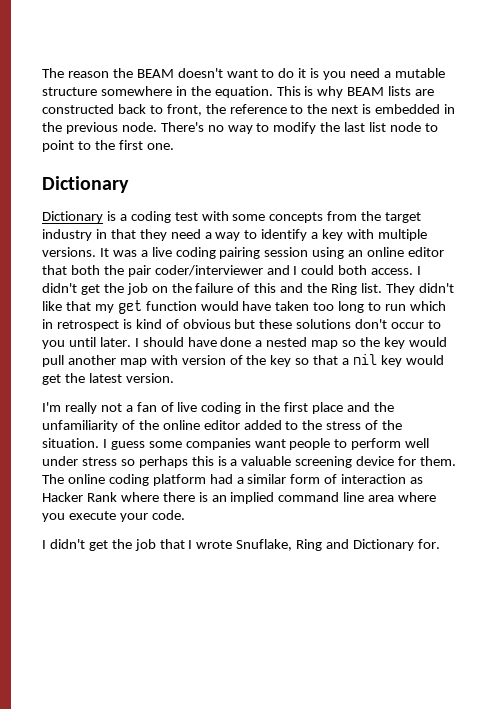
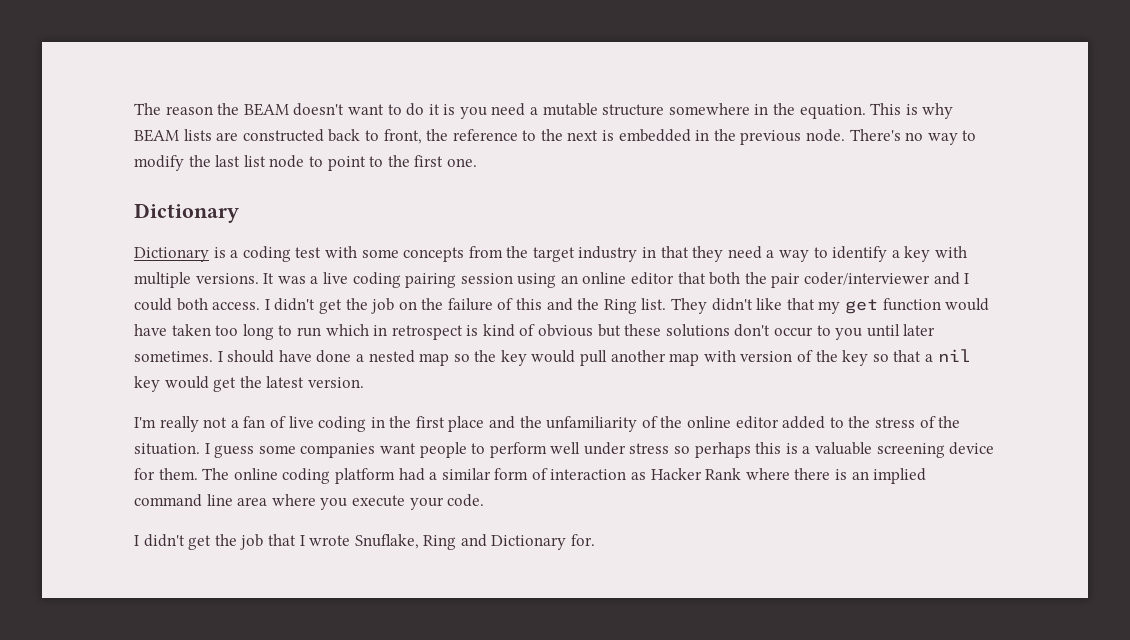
- They didn't like that my get function would have taken too long to run which in retrospect is kind of obvious but these solutions don't occur to you until later.
+ They didn't like that my get function would have taken too long to run which in retrospect is kind of obvious but these solutions don't occur to you until later sometimes.

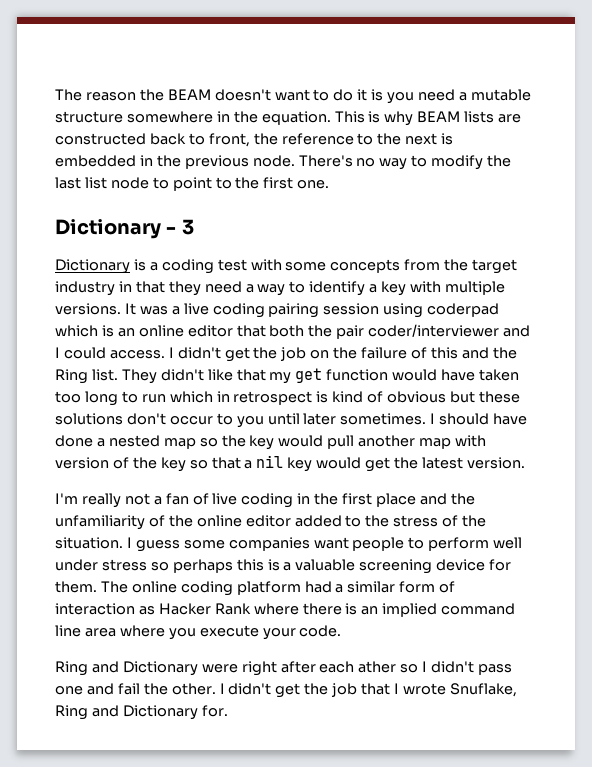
  There's no way to modify the last list node to point to the first one.
- Dictionary
+ Dictionary - 3
- It was a live coding pairing session using an online editor that both the pair coder/interviewer and I could both access.
+ It was a live coding pairing session using coderpad which is an online editor that both the pair coder/interviewer and I could access.
+ Ring and Dictionary were right after each ather so I didn't pass one and fail the other.

